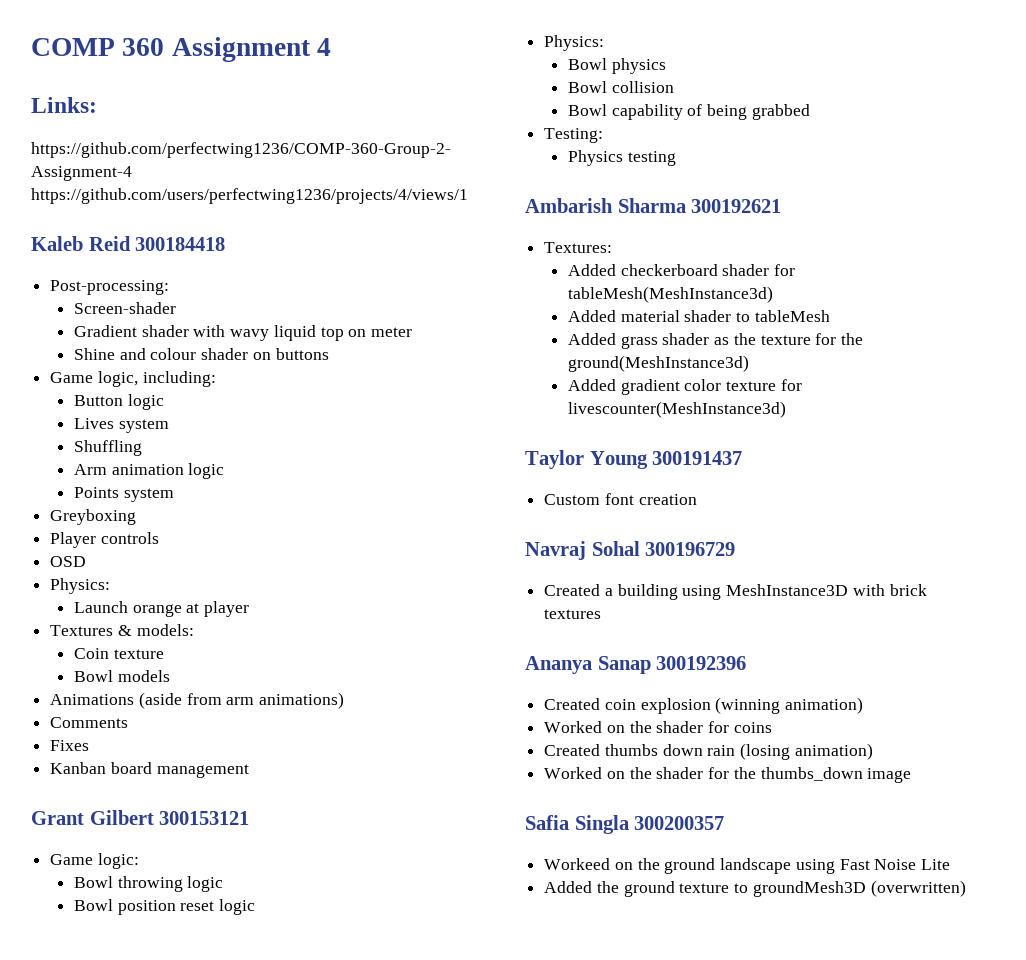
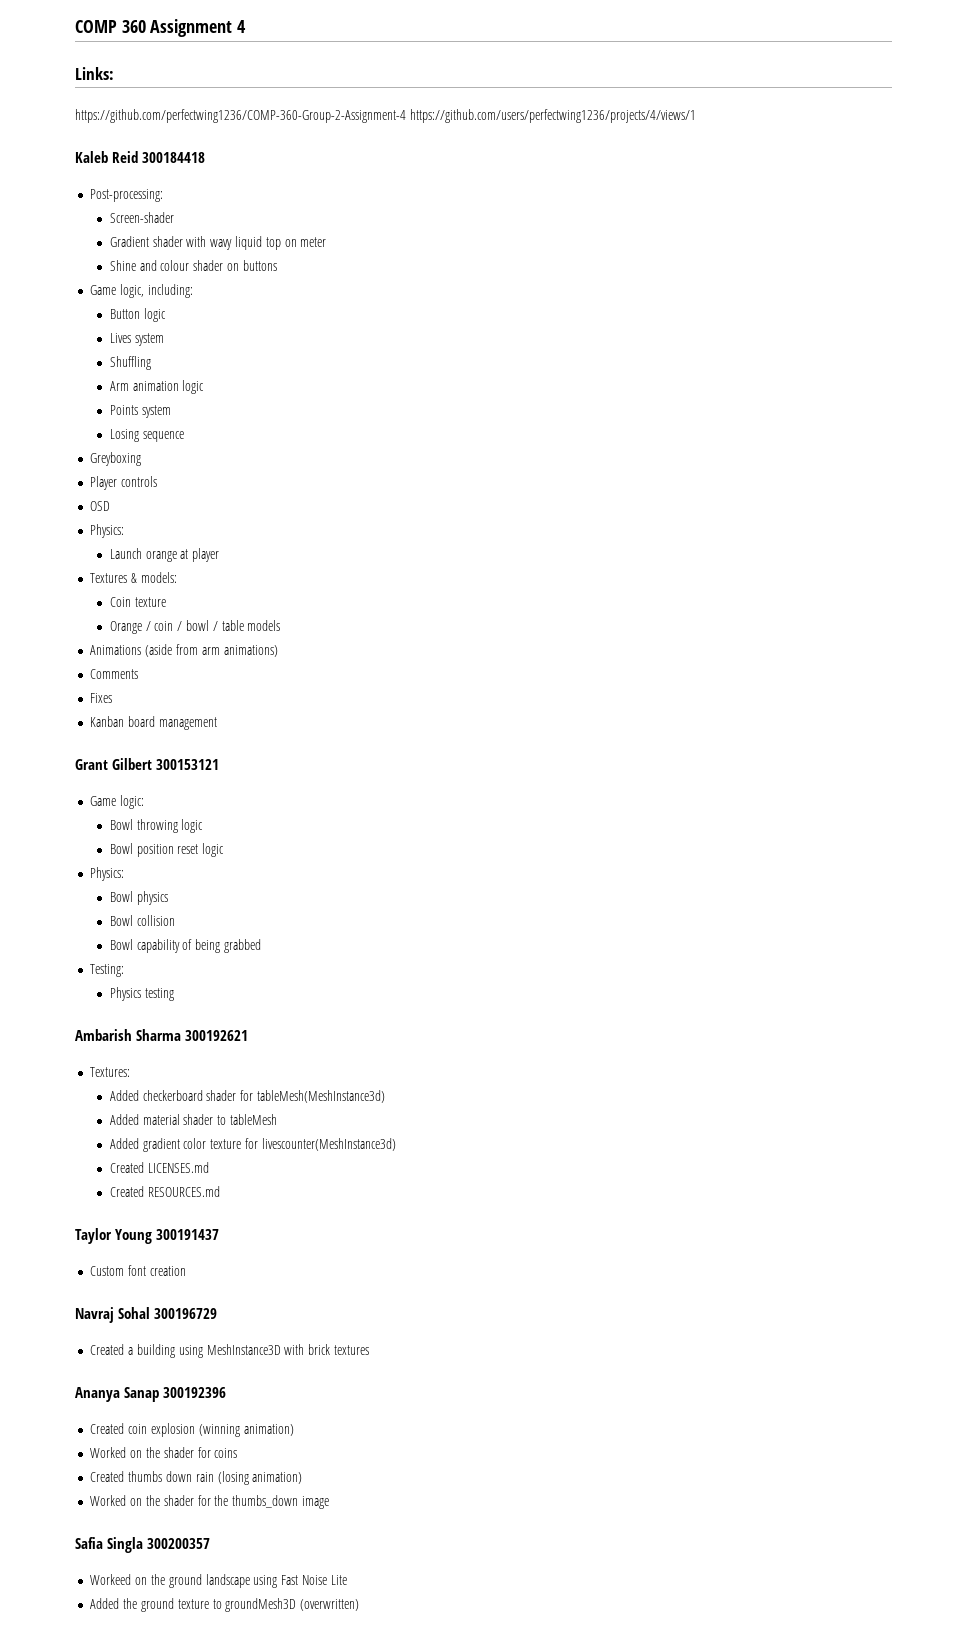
+ Losing sequence
- Bowl models
+ Orange / coin / bowl / table models
- Added grass shader as the texture for the ground(MeshInstance3d)
+ Created LICENSES.md
+ Created RESOURCES.md

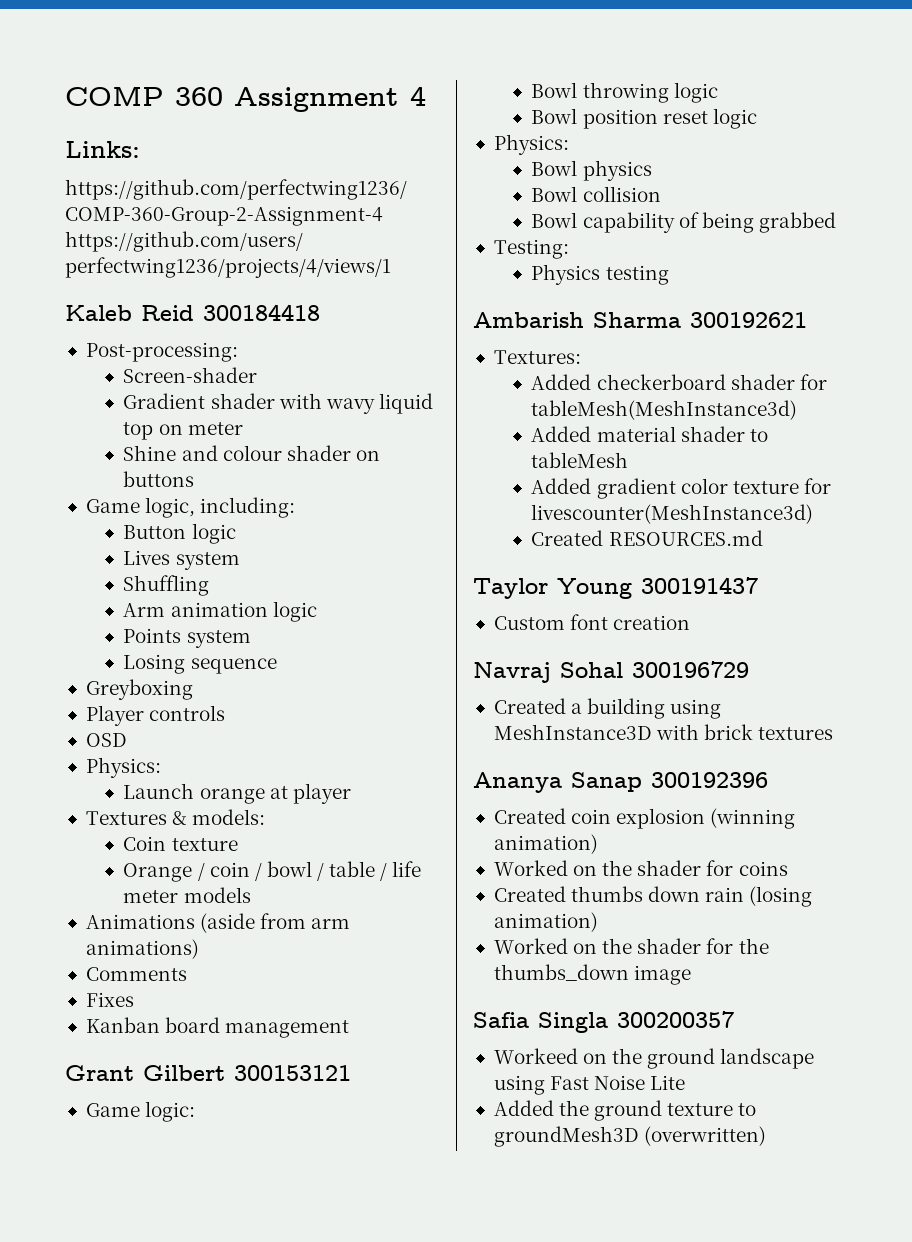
- Orange / coin / bowl / table models
+ Orange / coin / bowl / table / life meter models
- Created LICENSES.md

